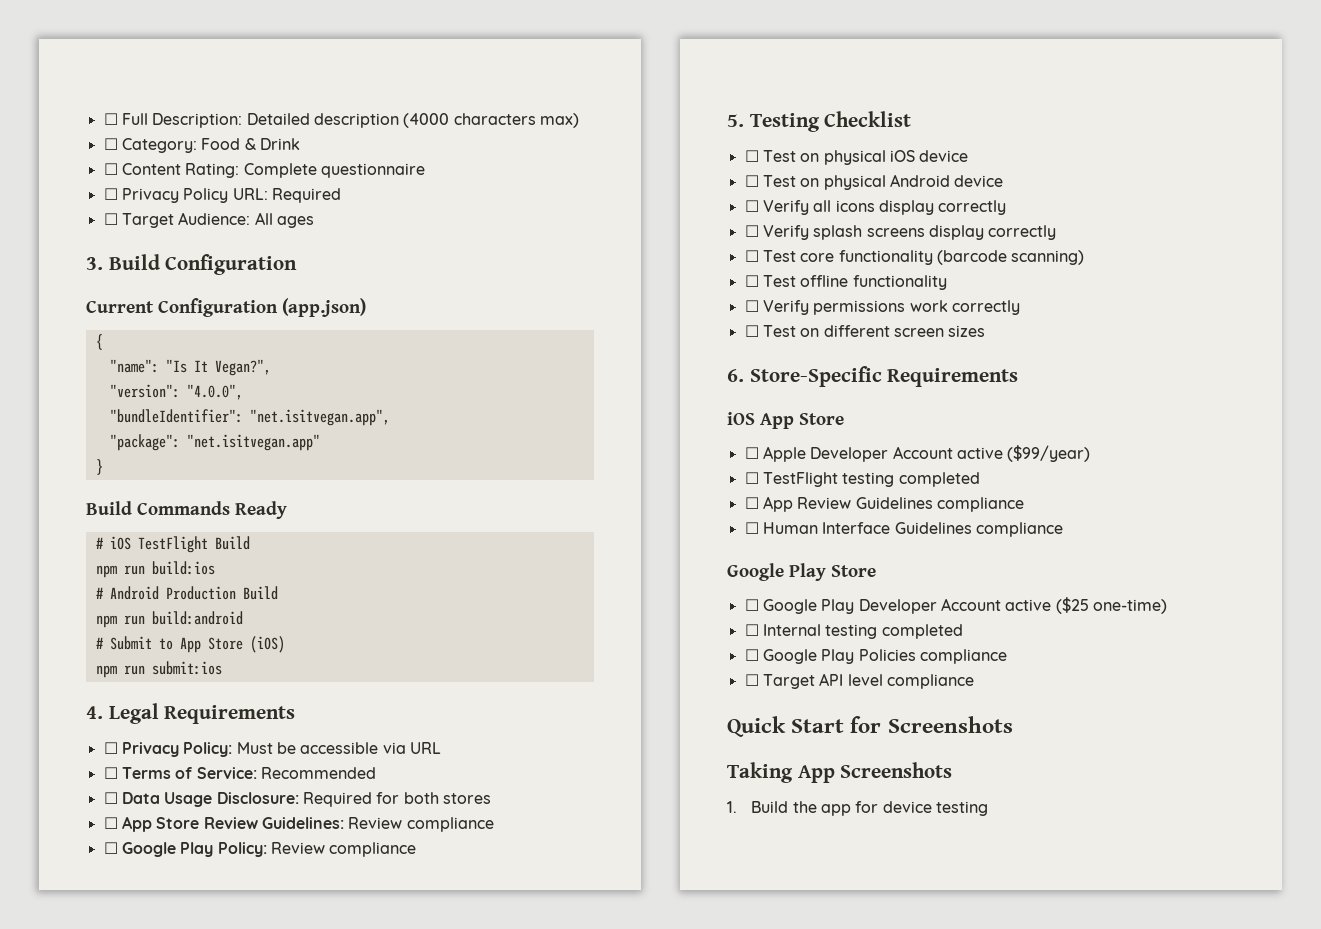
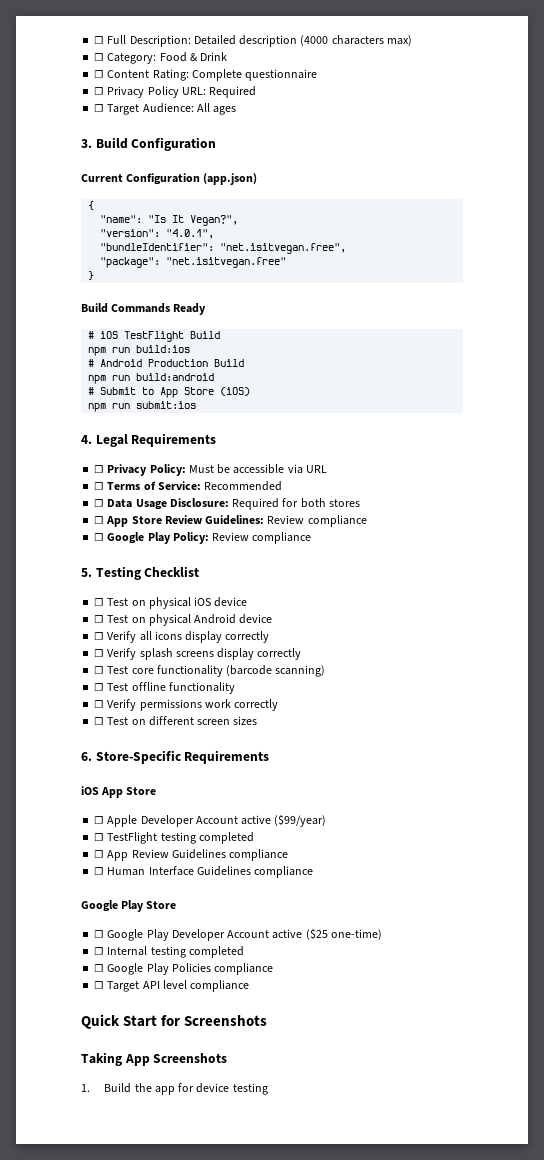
- "version": "4.0.0",
+ "version": "4.0.1",
- "bundleIdentifier": "net.isitvegan.app",
+ "bundleIdentifier": "net.isitvegan.free",
- "package": "net.isitvegan.app"
+ "package": "net.isitvegan.free"

